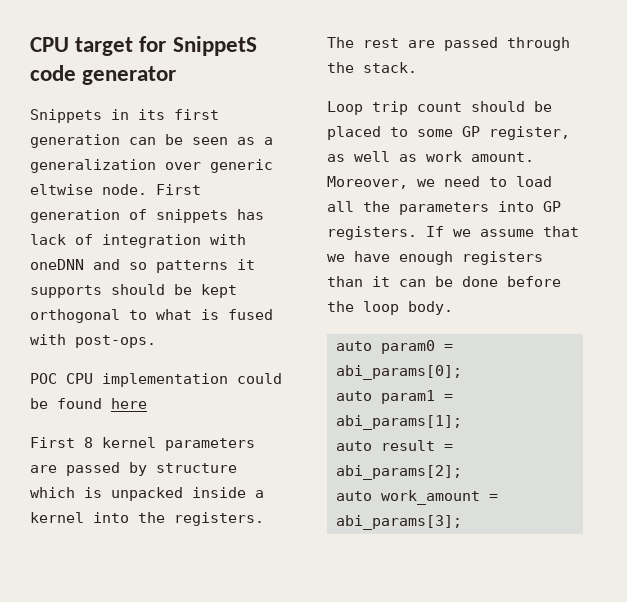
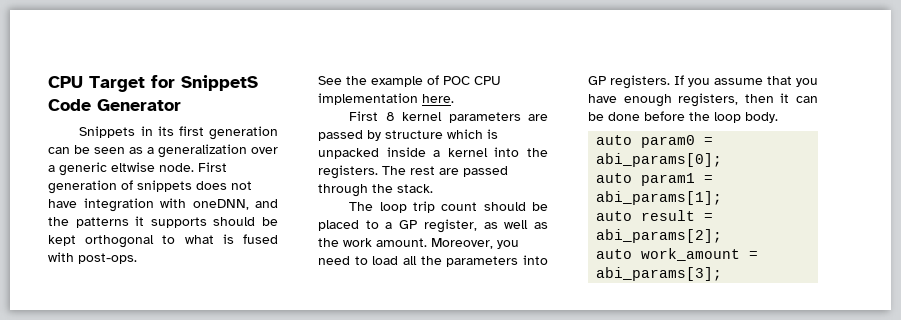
- CPU target for SnippetS code generator
+ CPU Target for SnippetS Code Generator
- Snippets in its first generation can be seen as a generalization over generic eltwise node.
+ Snippets in its first generation can be seen as a generalization over a generic eltwise node.
- First generation of snippets has lack of integration with oneDNN and so patterns it supports should be kept orthogonal to what is fused with post-ops.
+ First generation of snippets does not have integration with oneDNN, and the patterns it supports should be kept orthogonal to what is fused with post-ops.
- POC CPU implementation could be found here
+ See the example of POC CPU implementation here.
- Loop trip count should be placed to some GP register, as well as work amount.
+ The loop trip count should be placed to a GP register, as well as the work amount.
- Moreover, we need to load all the parameters into GP registers.
+ Moreover, you need to load all the parameters into GP registers.
- If we assume that we have enough registers than it can be done before the loop body.
+ If you assume that you have enough registers, then it can be done before the loop body.

